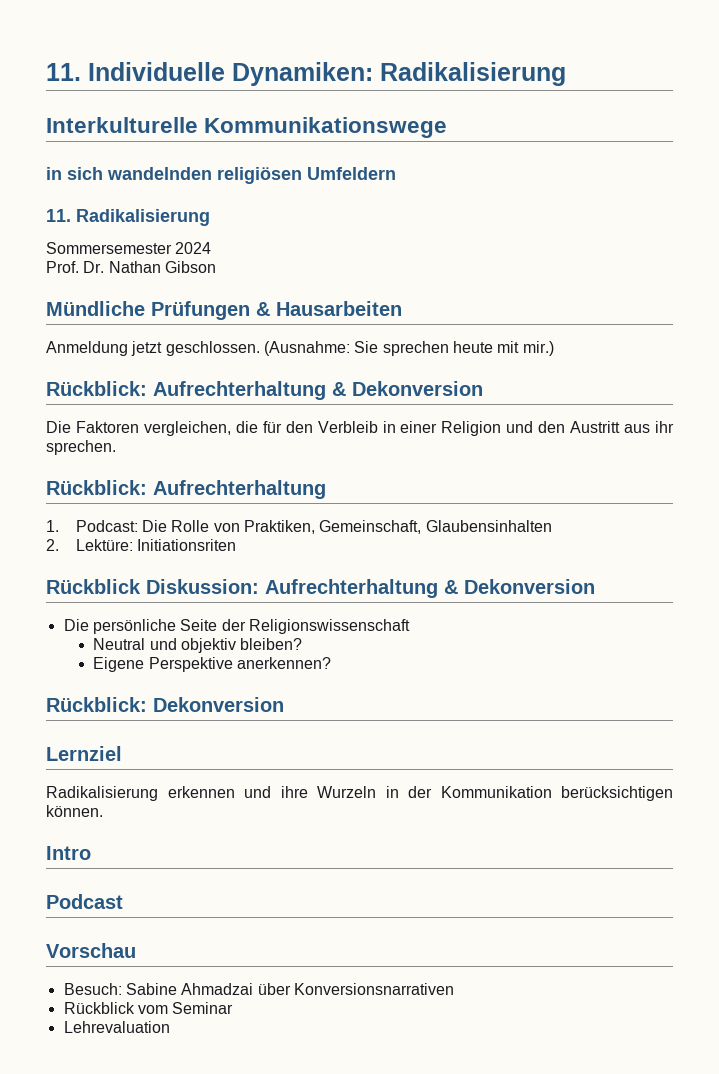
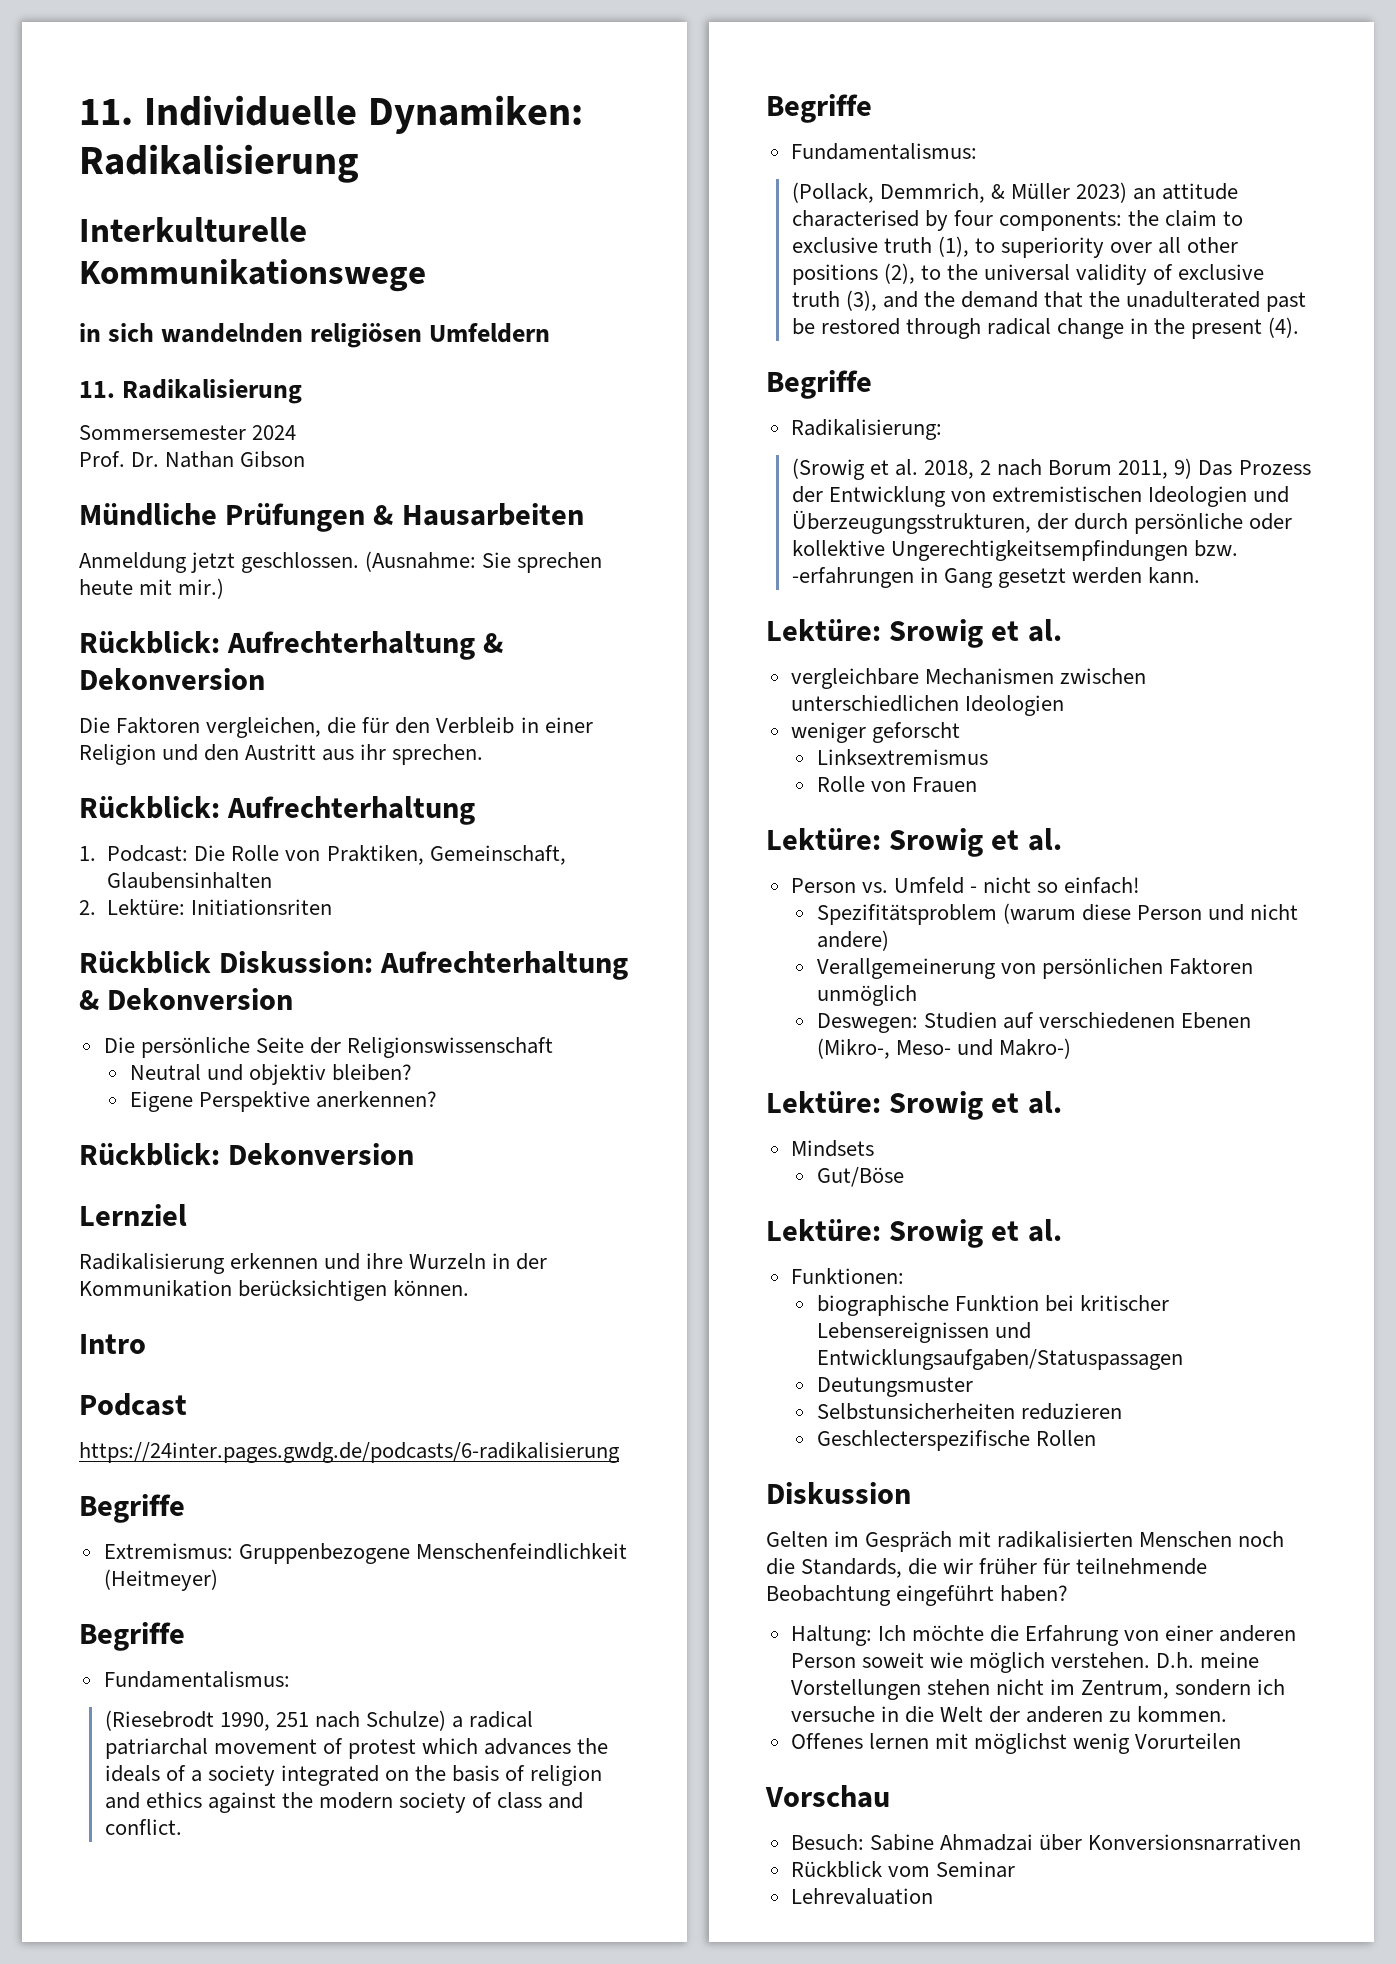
+ https://24inter.pages.gwdg.de/podcasts/6-radikalisierung
+ Begriffe
+ Extremismus: Gruppenbezogene Menschenfeindlichkeit (Heitmeyer)
+ Begriffe
+ Fundamentalismus:
+ (Riesebrodt 1990, 251 nach Schulze) a radical patriarchal movement of protest which advances the ideals of a society integrated on the basis of religion and ethics against the modern society of class and conflict.
+ Begriffe
+ Fundamentalismus:
+ (Pollack, Demmrich, & Müller 2023) an attitude characterised by four components: the claim to exclusive truth (1), to superiority over all other positions (2), to the universal validity of exclusive truth (3), and the demand that the unadulterated past be restored through radical change in the present (4).
+ Begriffe
+ Radikalisierung:
+ (Srowig et al. 2018, 2 nach Borum 2011, 9) Das Prozess der Entwicklung von extremistischen Ideologien und Überzeugungsstrukturen, der durch persönliche oder kollektive Ungerechtigkeitsempfindungen bzw. -erfahrungen in Gang gesetzt werden kann.
+ Lektüre: Srowig et al.
+ vergleichbare Mechanismen zwischen unterschiedlichen Ideologien
+ weniger geforscht
+ Linksextremismus
+ Rolle von Frauen
+ Lektüre: Srowig et al.
+ Person vs. Umfeld - nicht so einfach!
+ Spezifitätsproblem (warum diese Person und nicht andere)
+ Verallgemeinerung von persönlichen Faktoren unmöglich
+ Deswegen: Studien auf verschiedenen Ebenen (Mikro-, Meso- und Makro-)
+ Lektüre: Srowig et al.
+ Mindsets
+ Gut/Böse
+ Lektüre: Srowig et al.
+ Funktionen:
+ biographische Funktion bei kritischer Lebensereignissen und Entwicklungsaufgaben/Statuspassagen
+ Deutungsmuster
+ Selbstunsicherheiten reduzieren
+ Geschlecterspezifische Rollen
+ Diskussion
+ Gelten im Gespräch mit radikalisierten Menschen noch die Standards, die wir früher für teilnehmende Beobachtung eingeführt haben?
+ Haltung: Ich möchte die Erfahrung von einer anderen Person soweit wie möglich verstehen. D.h. meine Vorstellungen stehen nicht im Zentrum, sondern ich versuche in die Welt der anderen zu kommen.
+ Offenes lernen mit möglichst wenig Vorurteilen

